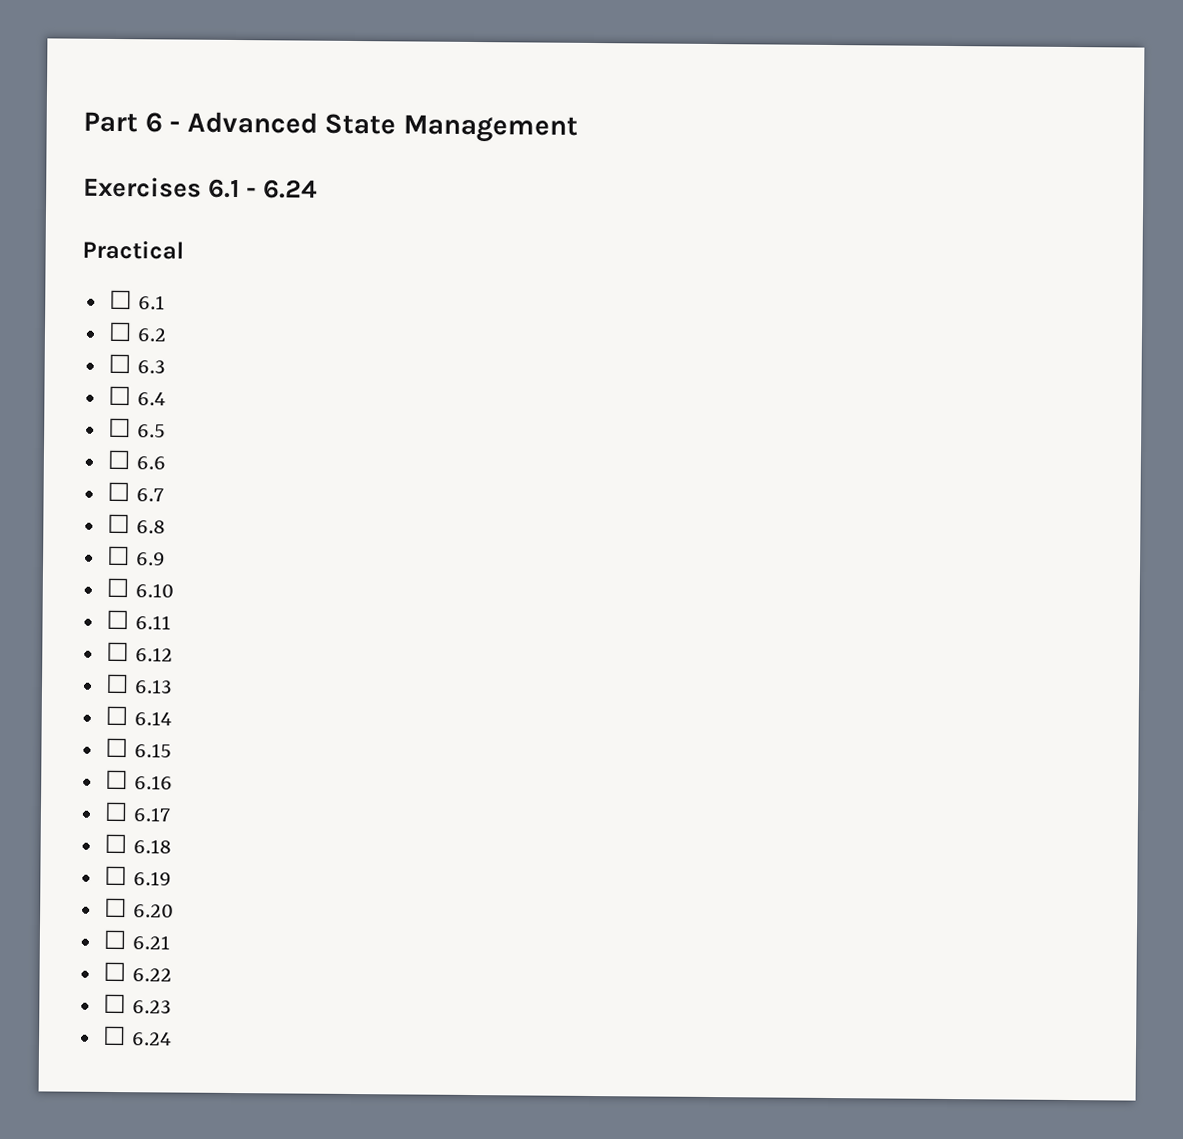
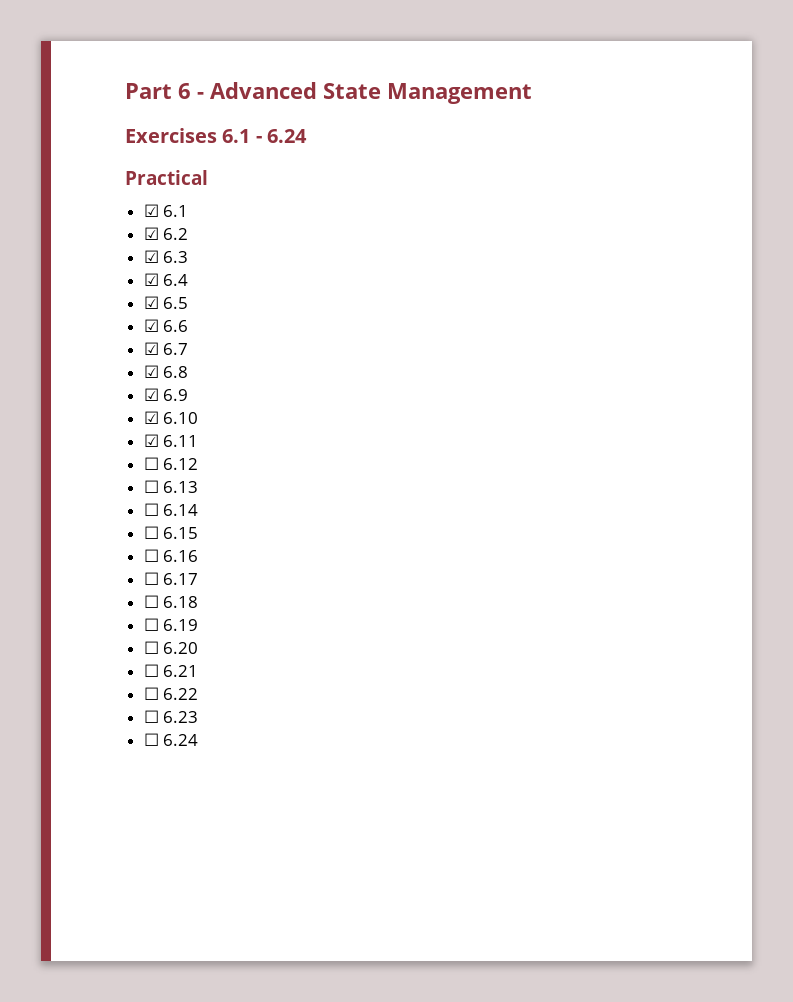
- ☐ 6.1
+ ☑ 6.1
- ☐ 6.2
+ ☑ 6.2
- ☐ 6.3
+ ☑ 6.3
- ☐ 6.4
+ ☑ 6.4
- ☐ 6.5
+ ☑ 6.5
- ☐ 6.6
+ ☑ 6.6
- ☐ 6.7
+ ☑ 6.7
- ☐ 6.8
+ ☑ 6.8
- ☐ 6.9
+ ☑ 6.9
- ☐ 6.10
+ ☑ 6.10
- ☐ 6.11
+ ☑ 6.11

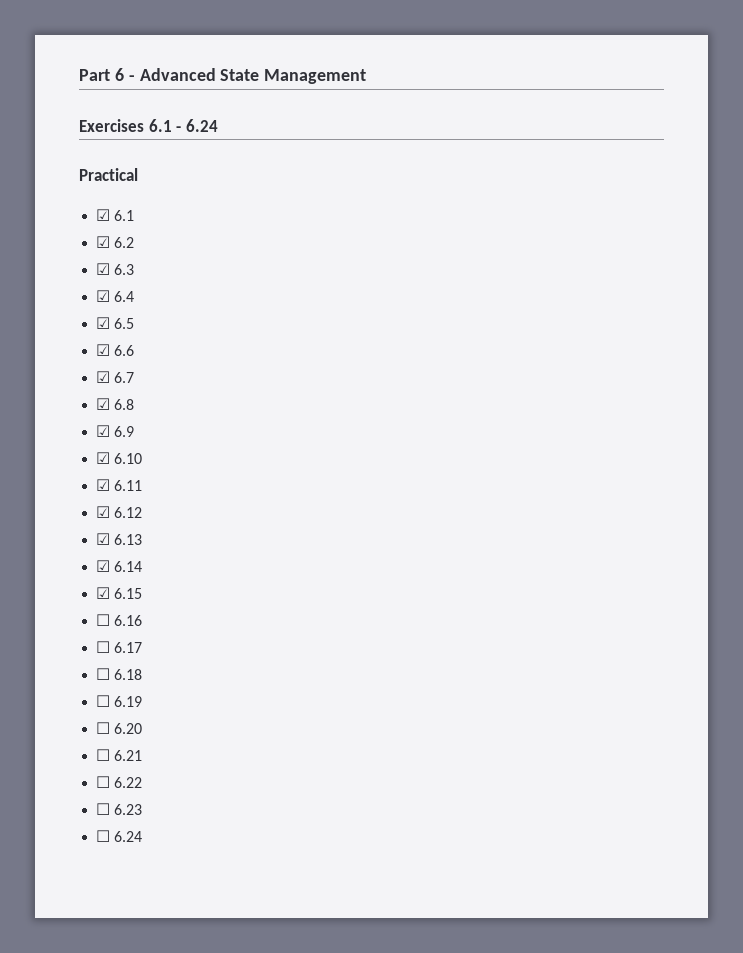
- ☐ 6.12
+ ☑ 6.12
- ☐ 6.13
+ ☑ 6.13
- ☐ 6.14
+ ☑ 6.14
- ☐ 6.15
+ ☑ 6.15

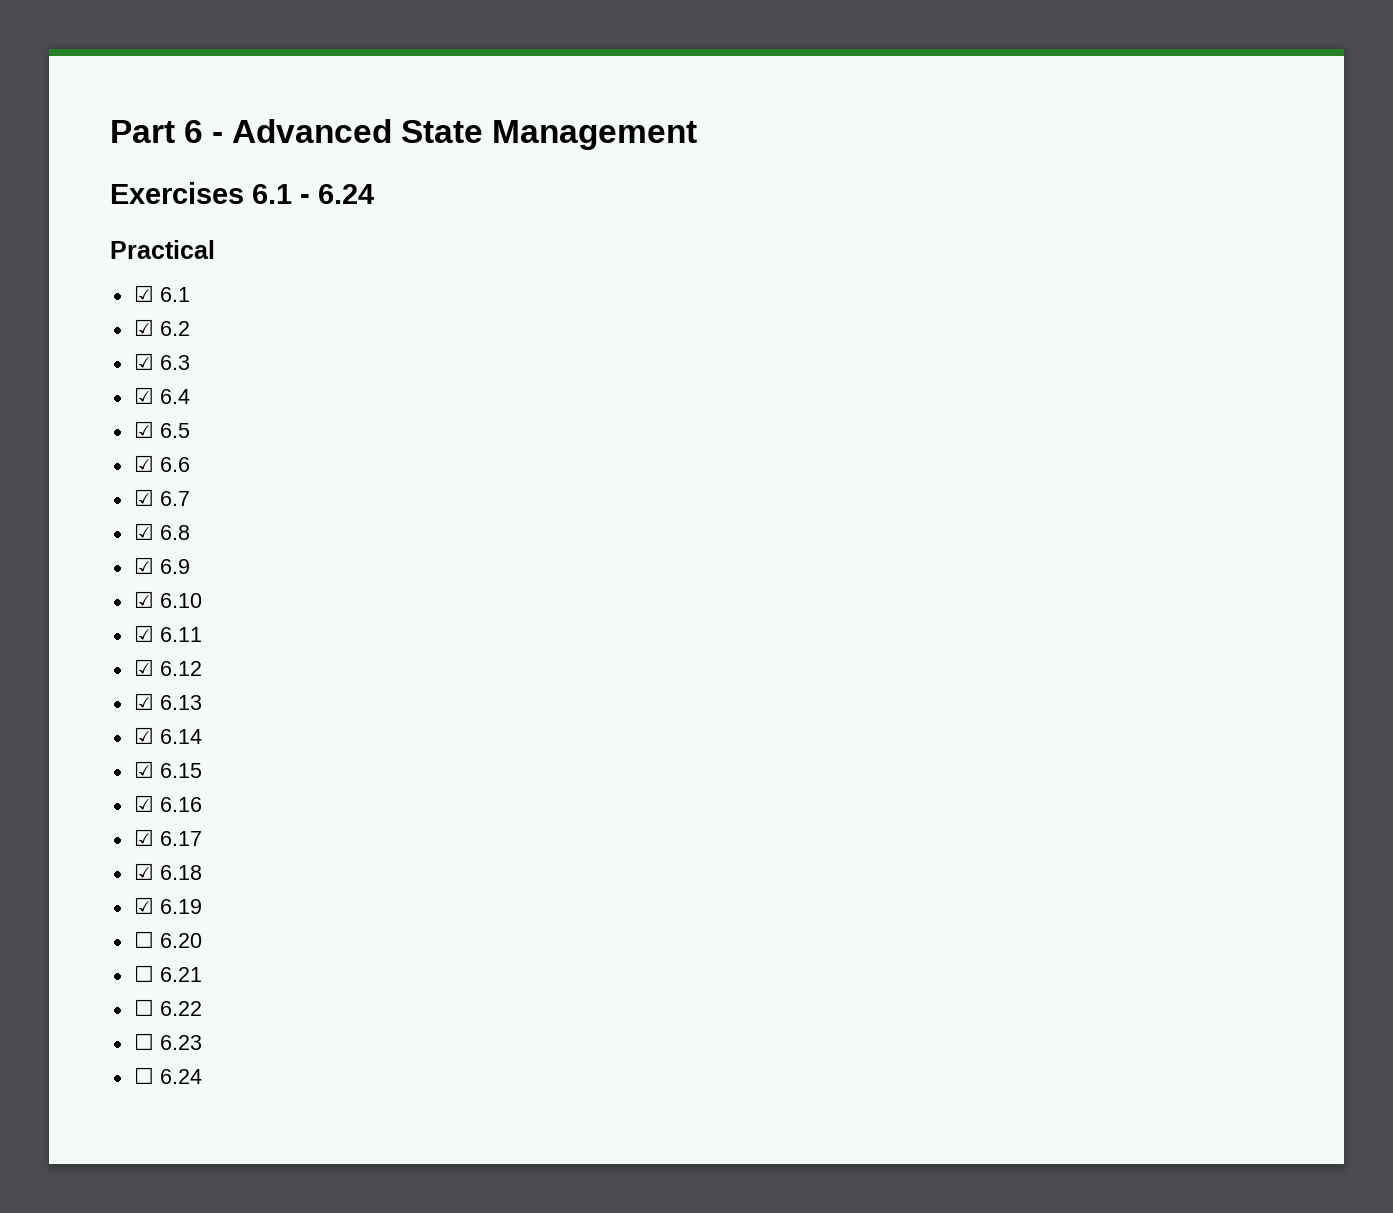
- ☐ 6.16
+ ☑ 6.16
- ☐ 6.17
+ ☑ 6.17
- ☐ 6.18
+ ☑ 6.18
- ☐ 6.19
+ ☑ 6.19

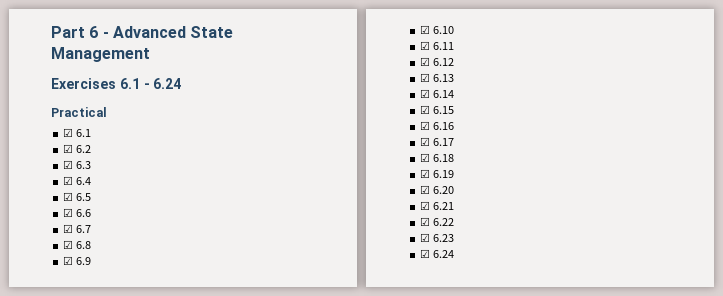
- ☐ 6.20
+ ☑ 6.20
- ☐ 6.21
+ ☑ 6.21
- ☐ 6.22
+ ☑ 6.22
- ☐ 6.23
+ ☑ 6.23
- ☐ 6.24
+ ☑ 6.24

